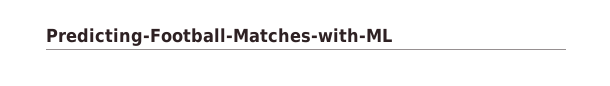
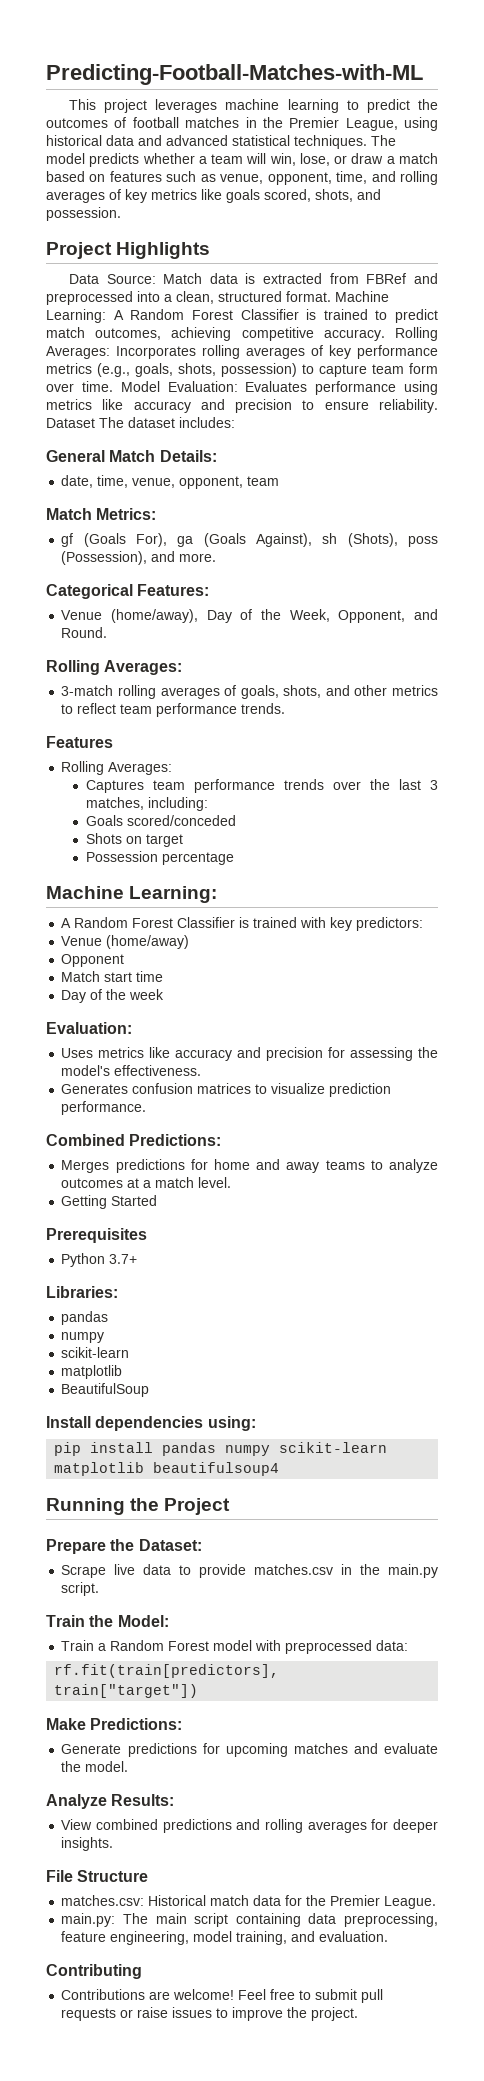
+ This project leverages machine learning to predict the outcomes of football matches in the Premier League, using historical data and advanced statistical techniques. The model predicts whether a team will win, lose, or draw a match based on features such as venue, opponent, time, and rolling averages of key metrics like goals scored, shots, and possession.
+ Project Highlights
+ Data Source: Match data is extracted from FBRef and preprocessed into a clean, structured format. Machine Learning: A Random Forest Classifier is trained to predict match outcomes, achieving competitive accuracy. Rolling Averages: Incorporates rolling averages of key performance metrics (e.g., goals, shots, possession) to capture team form over time. Model Evaluation: Evaluates performance using metrics like accuracy and precision to ensure reliability. Dataset The dataset includes:
+ General Match Details:
+ date, time, venue, opponent, team
+ Match Metrics:
+ gf (Goals For), ga (Goals Against), sh (Shots), poss (Possession), and more.
+ Categorical Features:
+ Venue (home/away), Day of the Week, Opponent, and Round.
+ Rolling Averages:
+ 3-match rolling averages of goals, shots, and other metrics to reflect team performance trends.
+ Features
+ Rolling Averages:
+ Captures team performance trends over the last 3 matches, including:
+ Goals scored/conceded
+ Shots on target
+ Possession percentage
+ Machine Learning:
+ A Random Forest Classifier is trained with key predictors:
+ Venue (home/away)
+ Opponent
+ Match start time
+ Day of the week
+ Evaluation:
+ Uses metrics like accuracy and precision for assessing the model's effectiveness.
+ Generates confusion matrices to visualize prediction performance.
+ Combined Predictions:
+ Merges predictions for home and away teams to analyze outcomes at a match level.
+ Getting Started
+ Prerequisites
+ Python 3.7+
+ Libraries:
+ pandas
+ numpy
+ scikit-learn
+ matplotlib
+ BeautifulSoup
+ Install dependencies using:
+ pip install pandas numpy scikit-learn matplotlib beautifulsoup4
+ Running the Project
+ Prepare the Dataset:
+ Scrape live data to provide matches.csv in the main.py script.
+ Train the Model:
+ Train a Random Forest model with preprocessed data:
+ rf.fit(train[predictors], train["target"])
+ Make Predictions:
+ Generate predictions for upcoming matches and evaluate the model.
+ Analyze Results:
+ View combined predictions and rolling averages for deeper insights.
+ File Structure
+ matches.csv: Historical match data for the Premier League.
+ main.py: The main script containing data preprocessing, feature engineering, model training, and evaluation.
+ Contributing
+ Contributions are welcome! Feel free to submit pull requests or raise issues to improve the project.

